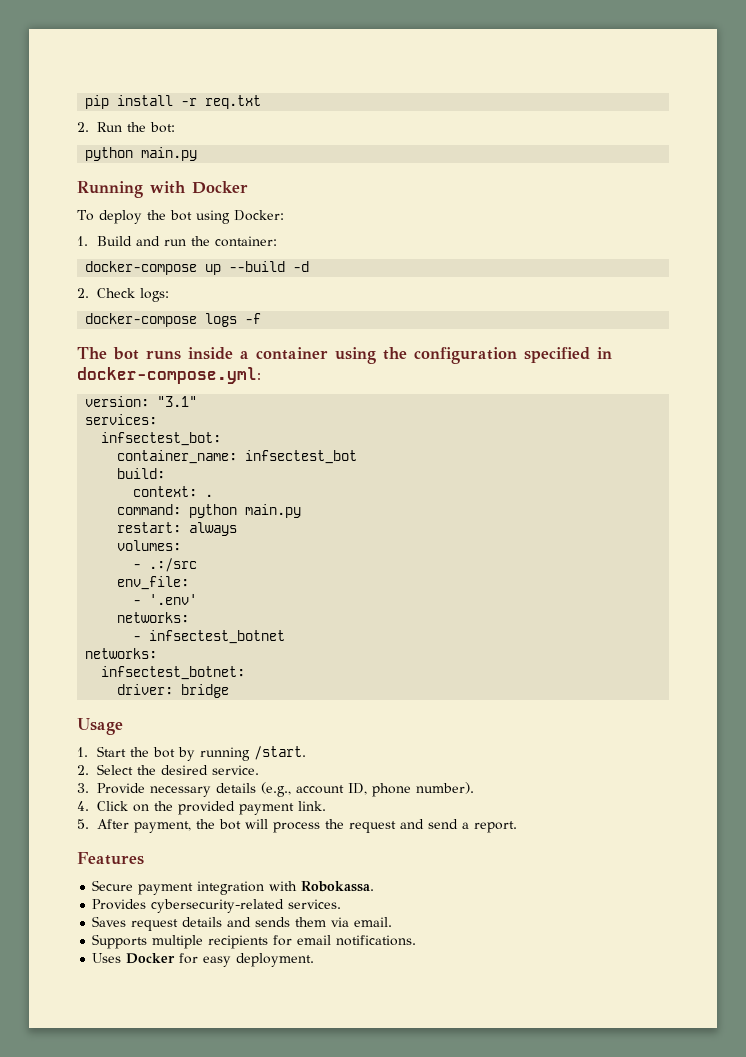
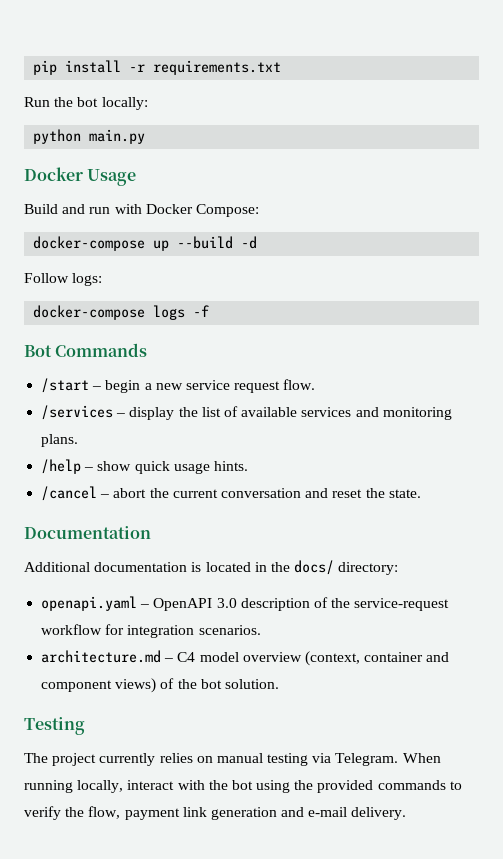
- pip install -r req.txt
- 2. Run the bot:
+ pip install -r requirements.txt
+ Run the bot locally:
  python main.py
- Running with Docker
- To deploy the bot using Docker:
- 1. Build and run the container:
+ Docker Usage
+ Build and run with Docker Compose:
- 2. Check logs:
+ Follow logs:
- The bot runs inside a container using the configuration specified in docker-compose.yml:
- version: "3.1"
- services:
- infsectest_bot:
- container_name: infsectest_bot
- build:
- context: .
- command: python main.py
- restart: always
- volumes:
- - .:/src
- env_file:
- - '.env'
- networks:
- - infsectest_botnet
- networks:
- infsectest_botnet:
- driver: bridge
- Usage
- 1. Start the bot by running /start.
- 2. Select the desired service.
- 3. Provide necessary details (e.g., account ID, phone number).
- 4. Click on the provided payment link.
- 5. After payment, the bot will process the request and send a report.
- Features
- Secure payment integration with Robokassa.
- Provides cybersecurity-related services.
- Saves request details and sends them via email.
- Supports multiple recipients for email notifications.
- Uses Docker for easy deployment.
+ Bot Commands
+ /start – begin a new service request flow.
+ /services – display the list of available services and monitoring plans.
+ /help – show quick usage hints.
+ /cancel – abort the current conversation and reset the state.
+ Documentation
+ Additional documentation is located in the docs/ directory:
+ openapi.yaml – OpenAPI 3.0 description of the service-request workflow for integration scenarios.
+ architecture.md – C4 model overview (context, container and component views) of the bot solution.
+ Testing
+ The project currently relies on manual testing via Telegram. When running locally, interact with the bot using the provided commands to verify the flow, payment link generation and e-mail delivery.

